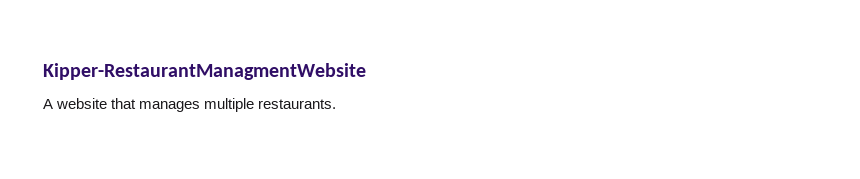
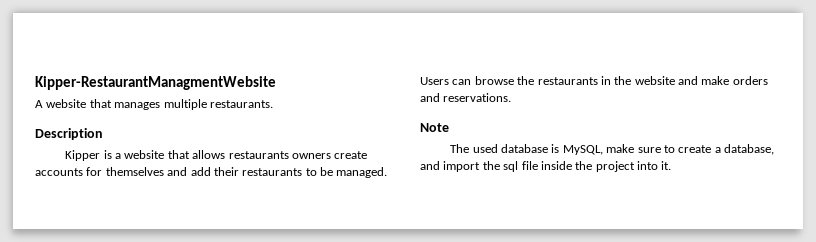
+ Description
+ Kipper is a website that allows restaurants owners create accounts for themselves and add their restaurants to be managed. Users can browse the restaurants in the website and make orders and reservations.
+ Note
+ The used database is MySQL, make sure to create a database, and import the sql file inside the project into it.

